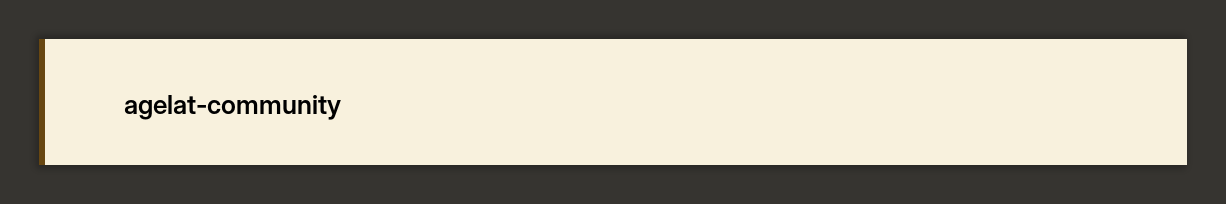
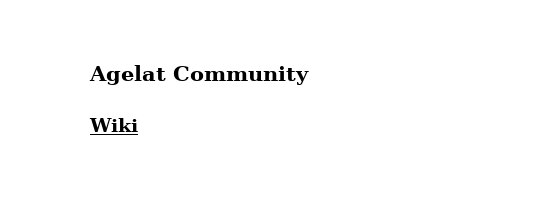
- agelat-community
+ Agelat Community
+ Wiki

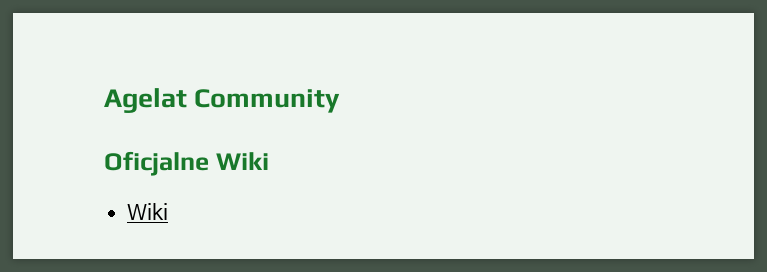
+ Oficjalne Wiki

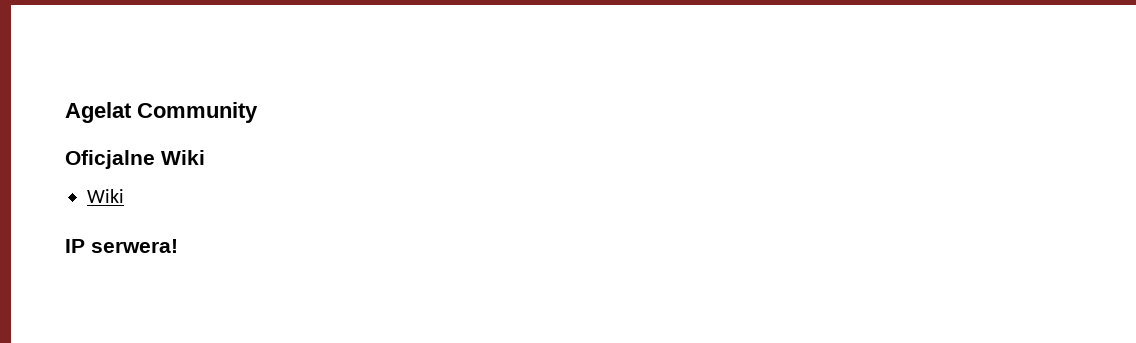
+ IP serwera!

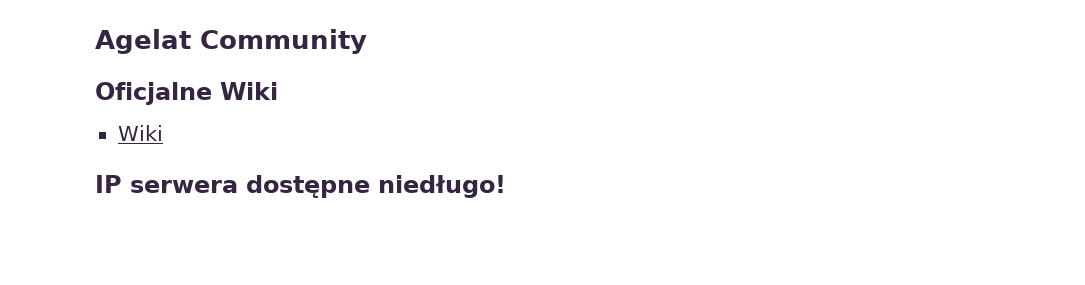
- IP serwera!
+ IP serwera dostępne niedługo!

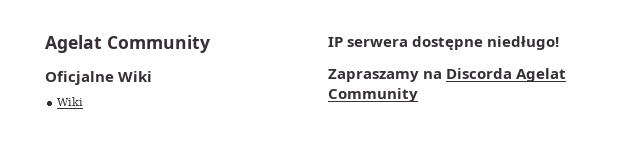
+ Zapraszamy na Discorda Agelat Community

